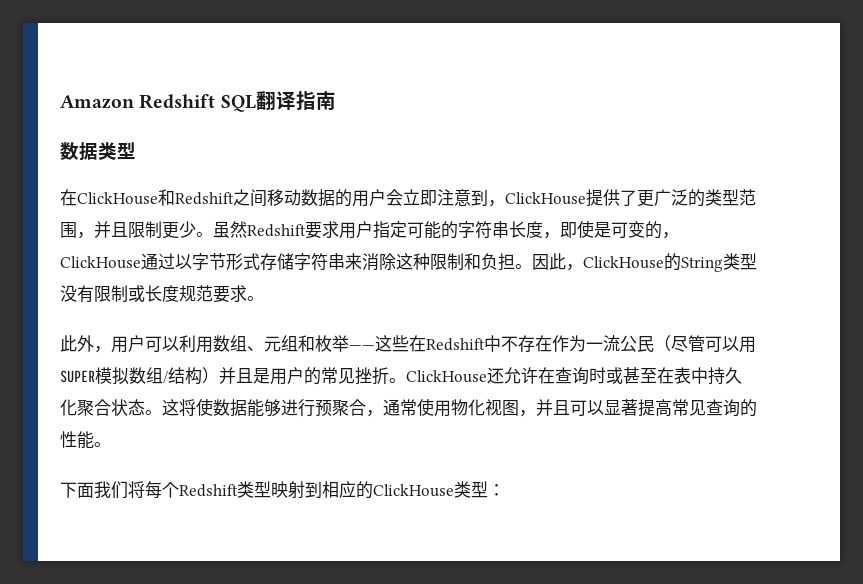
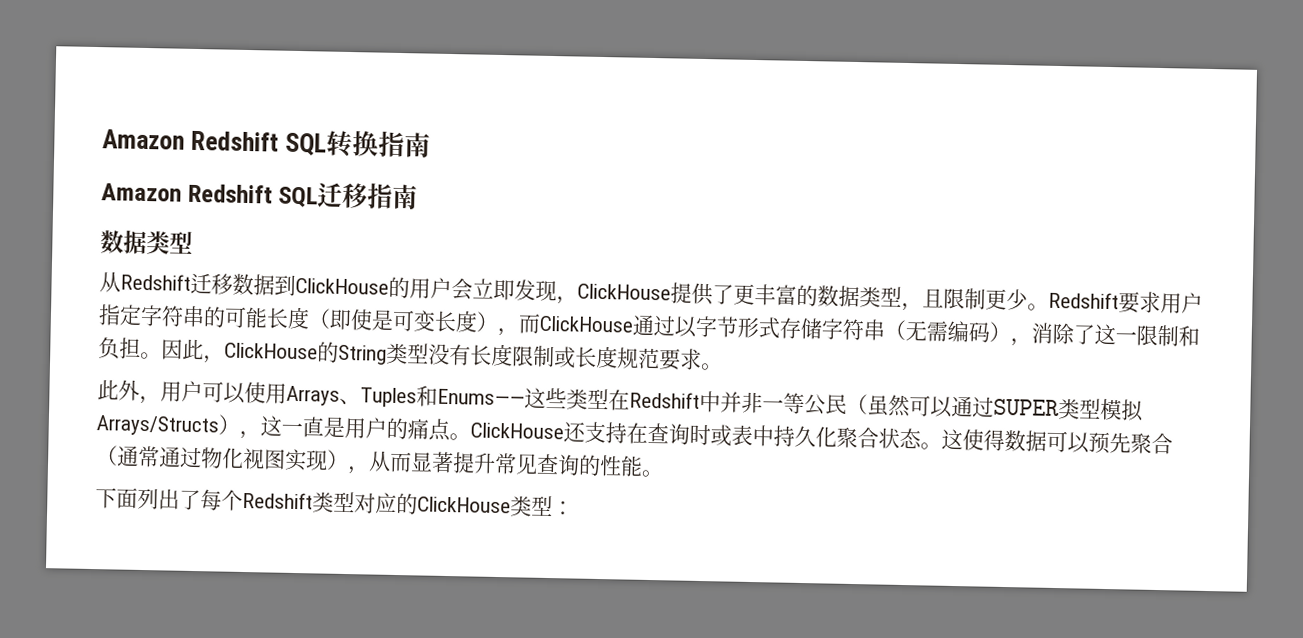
- Amazon Redshift SQL翻译指南
+ Amazon Redshift SQL转换指南
+ Amazon Redshift SQL迁移指南
  数据类型
- 在ClickHouse和Redshift之间移动数据的用户会立即注意到，ClickHouse提供了更广泛的类型范围，并且限制更少。
+ 从Redshift迁移数据到ClickHouse的用户会立即发现，ClickHouse提供了更丰富的数据类型，且限制更少。
- 虽然Redshift要求用户指定可能的字符串长度，即使是可变的，ClickHouse通过以字节形式存储字符串来消除这种限制和负担。
+ Redshift要求用户指定字符串的可能长度（即使是可变长度），而ClickHouse通过以字节形式存储字符串（无需编码），消除了这一限制和负担。
- 因此，ClickHouse的String类型没有限制或长度规范要求。
+ 因此，ClickHouse的String类型没有长度限制或长度规范要求。
- 此外，用户可以利用数组、元组和枚举——这些在Redshift中不存在作为一流公民（尽管可以用SUPER模拟数组/结构）并且是用户的常见挫折。
+ 此外，用户可以使用Arrays、Tuples和Enums——这些类型在Redshift中并非一等公民（虽然可以通过SUPER类型模拟Arrays/Structs），这一直是用户的痛点。
- ClickHouse还允许在查询时或甚至在表中持久化聚合状态。
+ ClickHouse还支持在查询时或表中持久化聚合状态。
- 这将使数据能够进行预聚合，通常使用物化视图，并且可以显著提高常见查询的性能。
+ 这使得数据可以预先聚合（通常通过物化视图实现），从而显著提升常见查询的性能。
- 下面我们将每个Redshift类型映射到相应的ClickHouse类型：
+ 下面列出了每个Redshift类型对应的ClickHouse类型：

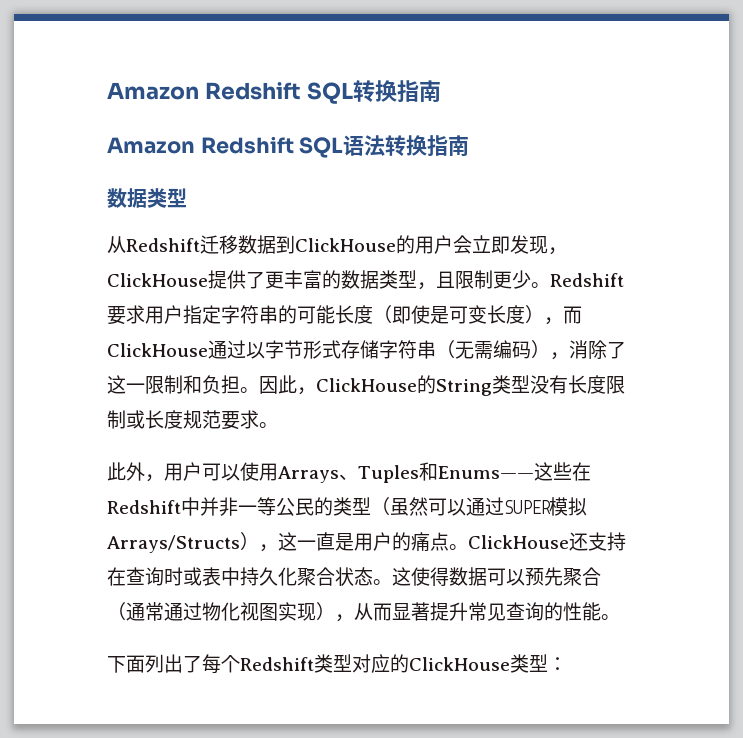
- Amazon Redshift SQL迁移指南
+ Amazon Redshift SQL语法转换指南
- 此外，用户可以使用Arrays、Tuples和Enums——这些类型在Redshift中并非一等公民（虽然可以通过SUPER类型模拟Arrays/Structs），这一直是用户的痛点。
+ 此外，用户可以使用Arrays、Tuples和Enums——这些在Redshift中并非一等公民的类型（虽然可以通过SUPER模拟Arrays/Structs），这一直是用户的痛点。

